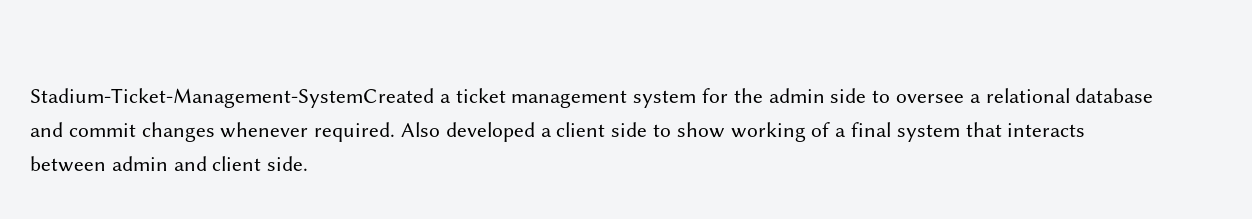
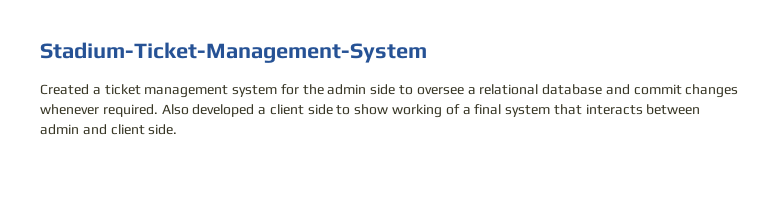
- Stadium-Ticket-Management-SystemCreated a ticket management system for the admin side to oversee a relational database and commit changes whenever required.
+ Stadium-Ticket-Management-System
+ Created a ticket management system for the admin side to oversee a relational database and commit changes whenever required.

